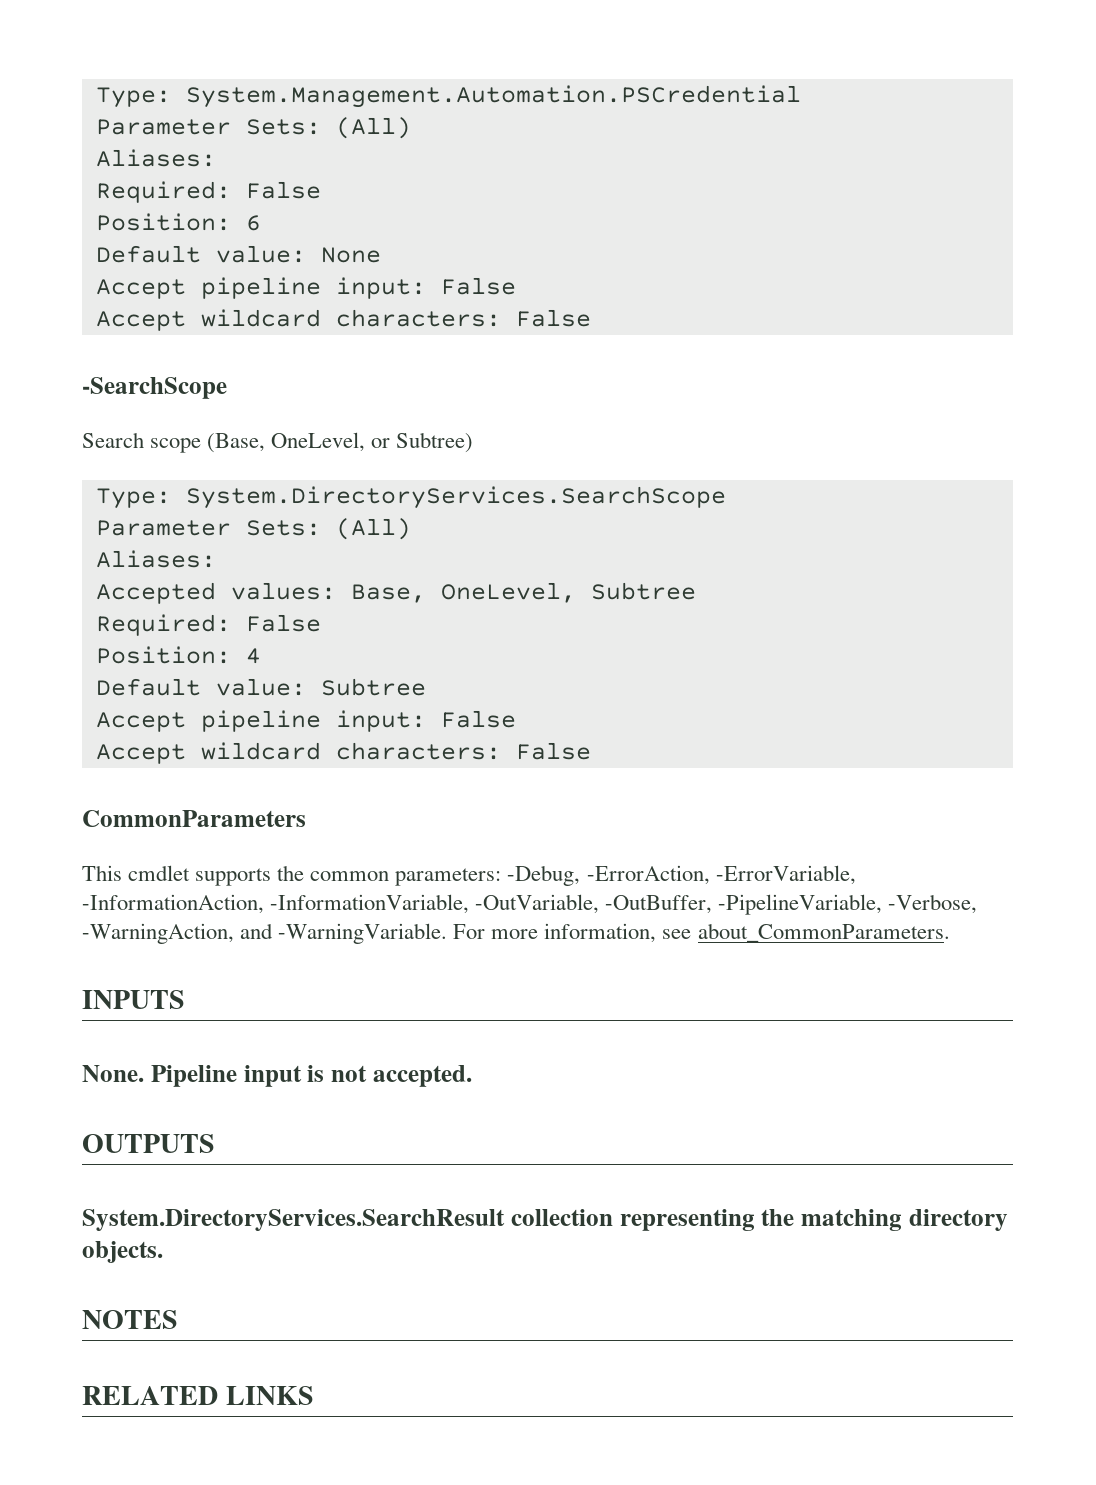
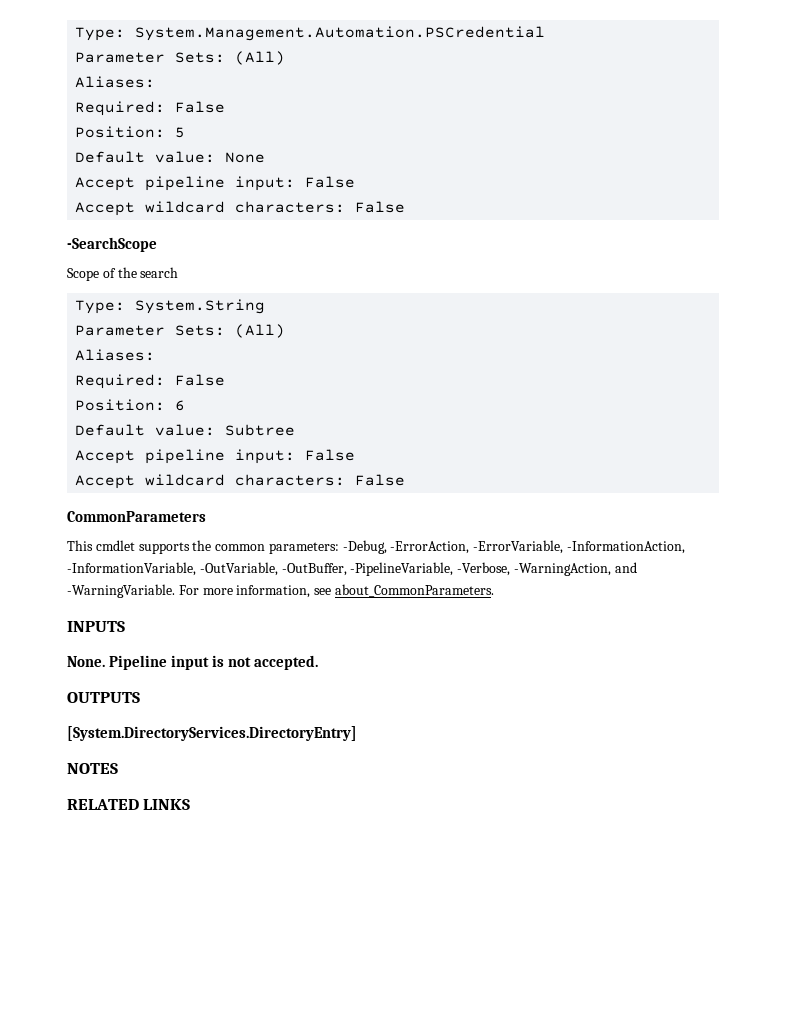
- Position: 6
+ Position: 5
- Search scope (Base, OneLevel, or Subtree)
- Type: System.DirectoryServices.SearchScope
+ Scope of the search
+ Type: System.String
  Parameter Sets: (All)
  Aliases:
- Accepted values: Base, OneLevel, Subtree
  Required: False
- Position: 4
+ Position: 6
- System.DirectoryServices.SearchResult collection representing the matching directory objects.
+ [System.DirectoryServices.DirectoryEntry]

